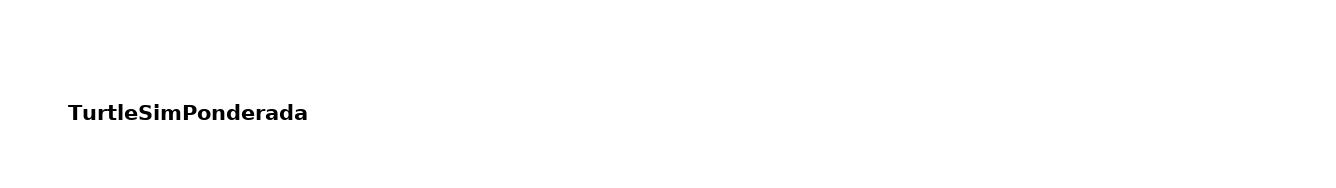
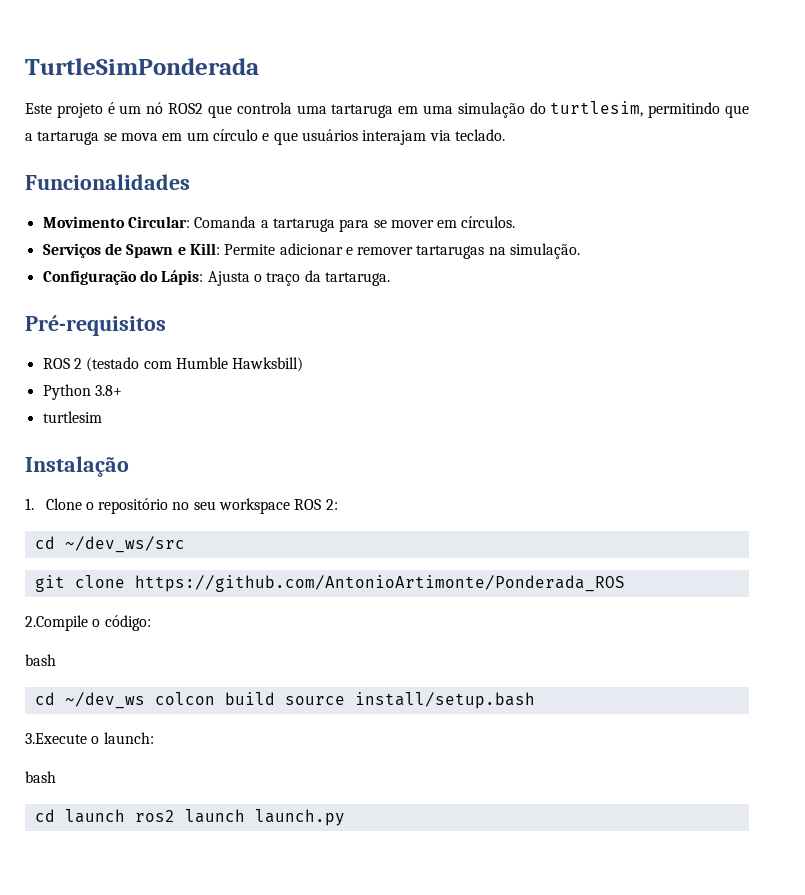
+ Este projeto é um nó ROS2 que controla uma tartaruga em uma simulação do turtlesim, permitindo que a tartaruga se mova em um círculo e que usuários interajam via teclado.
+ Funcionalidades
+ Movimento Circular: Comanda a tartaruga para se mover em círculos.
+ Serviços de Spawn e Kill: Permite adicionar e remover tartarugas na simulação.
+ Configuração do Lápis: Ajusta o traço da tartaruga.
+ Pré-requisitos
+ ROS 2 (testado com Humble Hawksbill)
+ Python 3.8+
+ turtlesim
+ Instalação
+ 1. Clone o repositório no seu workspace ROS 2:
+ cd ~/dev_ws/src
+ git clone https://github.com/AntonioArtimonte/Ponderada_ROS
+ 2.Compile o código:
+ bash
+ cd ~/dev_ws colcon build source install/setup.bash
+ 3.Execute o launch:
+ bash
+ cd launch ros2 launch launch.py

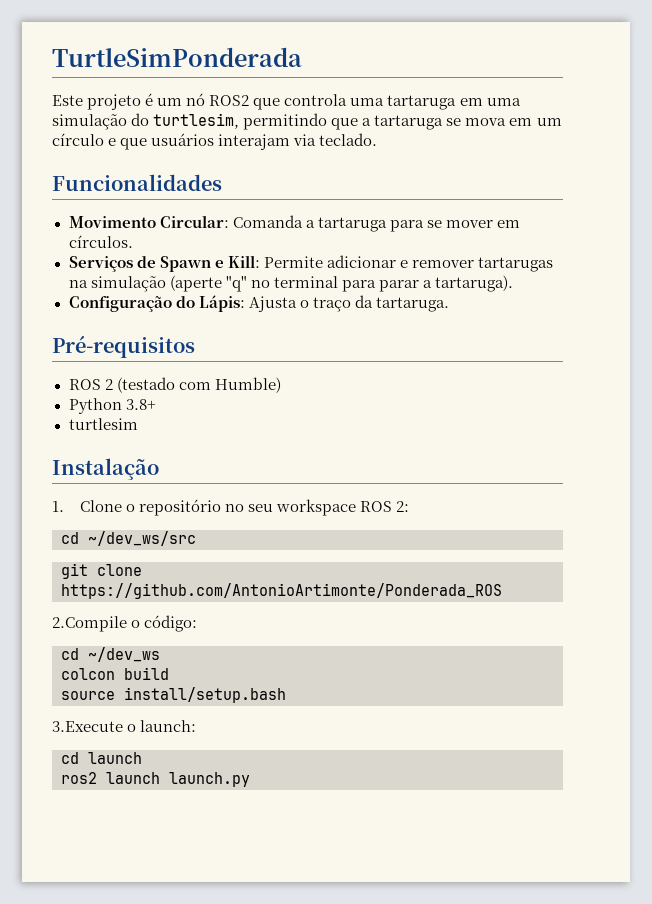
- Serviços de Spawn e Kill: Permite adicionar e remover tartarugas na simulação.
+ Serviços de Spawn e Kill: Permite adicionar e remover tartarugas na simulação (aperte "q" no terminal para parar a tartaruga).
- ROS 2 (testado com Humble Hawksbill)
+ ROS 2 (testado com Humble)
  2.Compile o código:
- bash
- cd ~/dev_ws colcon build source install/setup.bash
+ cd ~/dev_ws
+ colcon build
+ source install/setup.bash
  3.Execute o launch:
- bash
- cd launch ros2 launch launch.py
+ cd launch
+ ros2 launch launch.py

